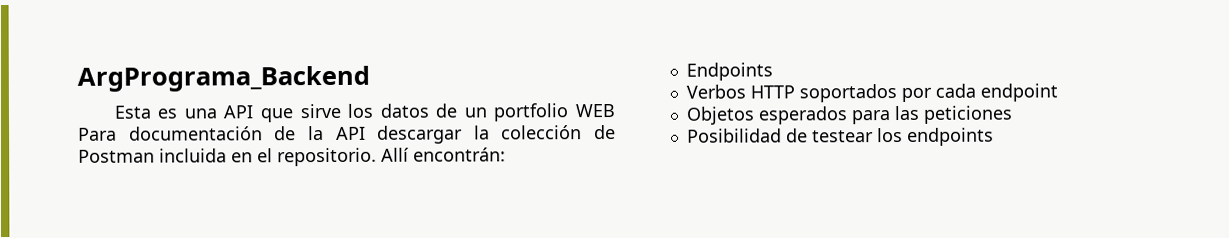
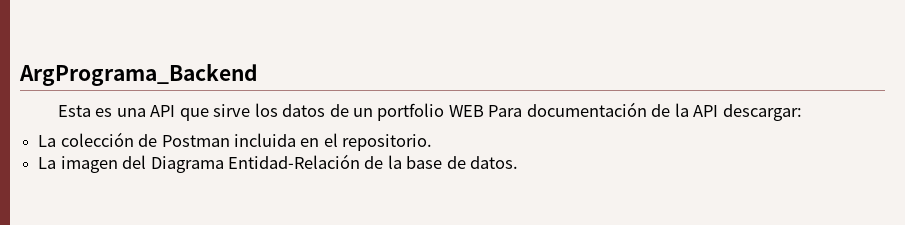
- Esta es una API que sirve los datos de un portfolio WEB Para documentación de la API descargar la colección de Postman incluida en el repositorio. Allí encontrán:
- Endpoints
- Verbos HTTP soportados por cada endpoint
- Objetos esperados para las peticiones
- Posibilidad de testear los endpoints
+ Esta es una API que sirve los datos de un portfolio WEB Para documentación de la API descargar:
+ La colección de Postman incluida en el repositorio.
+ La imagen del Diagrama Entidad-Relación de la base de datos.

